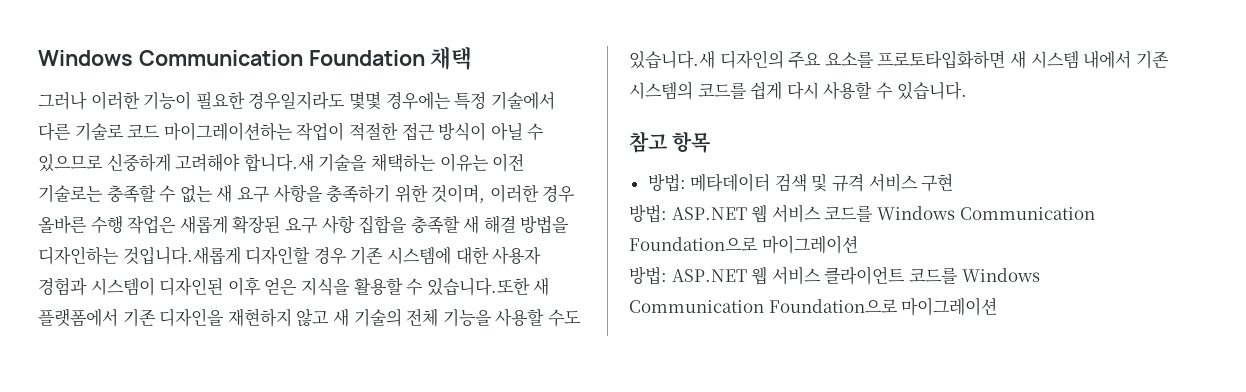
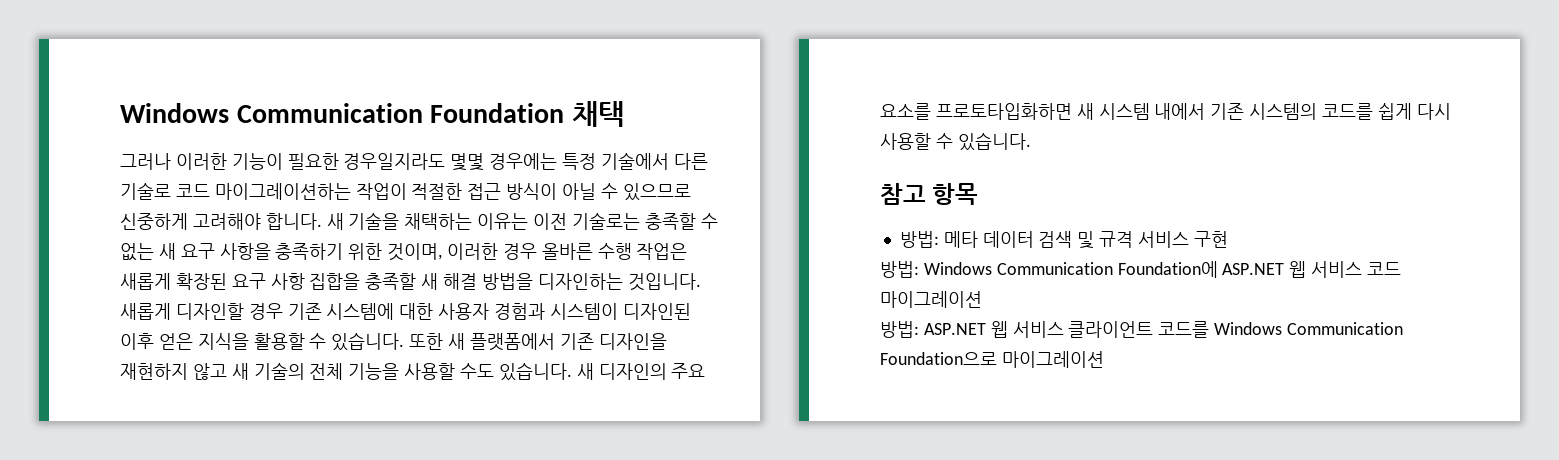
- 그러나 이러한 기능이 필요한 경우일지라도 몇몇 경우에는 특정 기술에서 다른 기술로 코드 마이그레이션하는 작업이 적절한 접근 방식이 아닐 수 있으므로 신중하게 고려해야 합니다.새 기술을 채택하는 이유는 이전 기술로는 충족할 수 없는 새 요구 사항을 충족하기 위한 것이며, 이러한 경우 올바른 수행 작업은 새롭게 확장된 요구 사항 집합을 충족할 새 해결 방법을 디자인하는 것입니다.새롭게 디자인할 경우 기존 시스템에 대한 사용자 경험과 시스템이 디자인된 이후 얻은 지식을 활용할 수 있습니다.또한 새 플랫폼에서 기존 디자인을 재현하지 않고 새 기술의 전체 기능을 사용할 수도 있습니다.새 디자인의 주요 요소를 프로토타입화하면 새 시스템 내에서 기존 시스템의 코드를 쉽게 다시 사용할 수 있습니다.
+ 그러나 이러한 기능이 필요한 경우일지라도 몇몇 경우에는 특정 기술에서 다른 기술로 코드 마이그레이션하는 작업이 적절한 접근 방식이 아닐 수 있으므로 신중하게 고려해야 합니다. 새 기술을 채택하는 이유는 이전 기술로는 충족할 수 없는 새 요구 사항을 충족하기 위한 것이며, 이러한 경우 올바른 수행 작업은 새롭게 확장된 요구 사항 집합을 충족할 새 해결 방법을 디자인하는 것입니다. 새롭게 디자인할 경우 기존 시스템에 대한 사용자 경험과 시스템이 디자인된 이후 얻은 지식을 활용할 수 있습니다. 또한 새 플랫폼에서 기존 디자인을 재현하지 않고 새 기술의 전체 기능을 사용할 수도 있습니다. 새 디자인의 주요 요소를 프로토타입화하면 새 시스템 내에서 기존 시스템의 코드를 쉽게 다시 사용할 수 있습니다.
- 방법: 메타데이터 검색 및 규격 서비스 구현
+ 방법: 메타 데이터 검색 및 규격 서비스 구현
- 방법: ASP.NET 웹 서비스 코드를 Windows Communication Foundation으로 마이그레이션
+ 방법: Windows Communication Foundation에 ASP.NET 웹 서비스 코드 마이그레이션

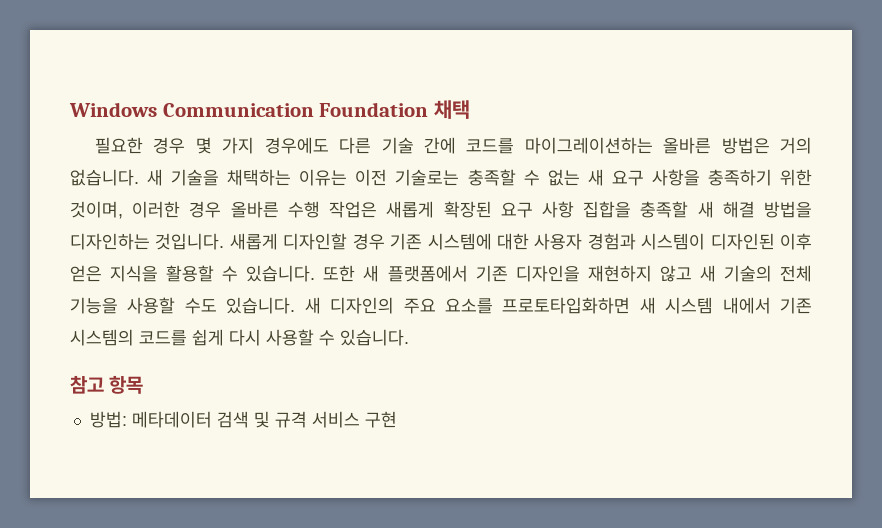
- 그러나 이러한 기능이 필요한 경우일지라도 몇몇 경우에는 특정 기술에서 다른 기술로 코드 마이그레이션하는 작업이 적절한 접근 방식이 아닐 수 있으므로 신중하게 고려해야 합니다.
+ 필요한 경우 몇 가지 경우에도 다른 기술 간에 코드를 마이그레이션하는 올바른 방법은 거의 없습니다.
- 방법: 메타 데이터 검색 및 규격 서비스 구현
+ 방법: 메타데이터 검색 및 규격 서비스 구현
- 방법: Windows Communication Foundation에 ASP.NET 웹 서비스 코드 마이그레이션
- 방법: ASP.NET 웹 서비스 클라이언트 코드를 Windows Communication Foundation으로 마이그레이션

